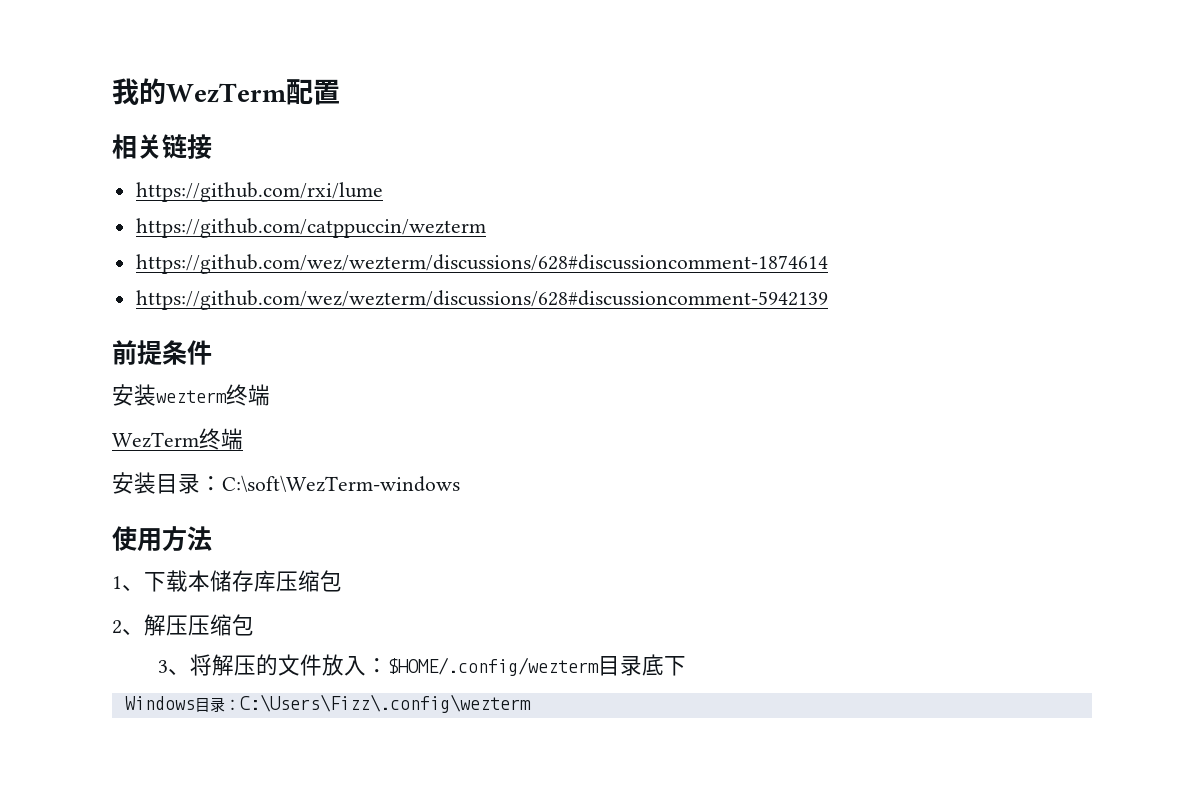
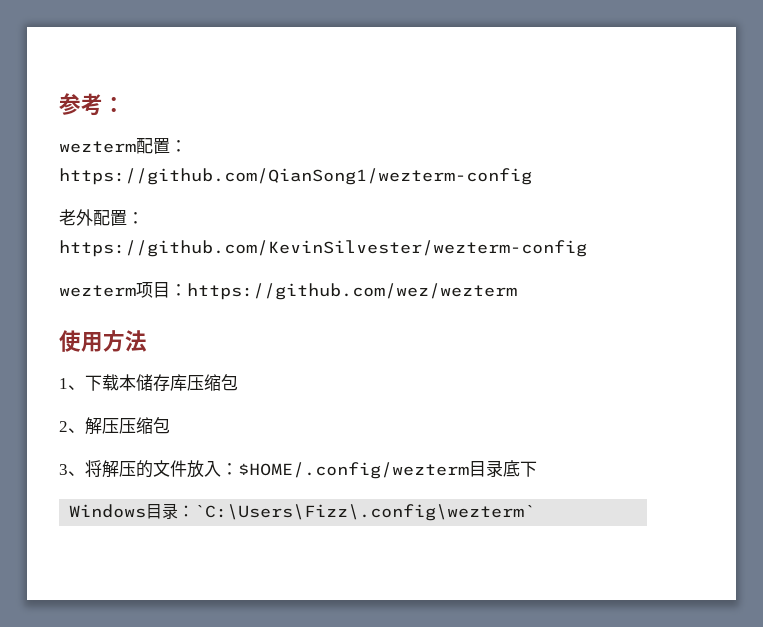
- 我的WezTerm配置
- 相关链接
- https://github.com/rxi/lume
- https://github.com/catppuccin/wezterm
- https://github.com/wez/wezterm/discussions/628#discussioncomment-1874614
- https://github.com/wez/wezterm/discussions/628#discussioncomment-5942139
- 前提条件
- 安装wezterm终端
- WezTerm终端
- 安装目录：C:\soft\WezTerm-windows
+ 参考：
+ wezterm配置：https://github.com/QianSong1/wezterm-config
+ 老外配置：https://github.com/KevinSilvester/wezterm-config
+ wezterm项目：https://github.com/wez/wezterm
- Windows目录：C:\Users\Fizz\.config\wezterm
+ Windows目录：`C:\Users\Fizz\.config\wezterm`

